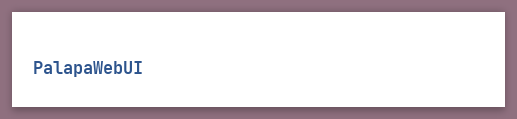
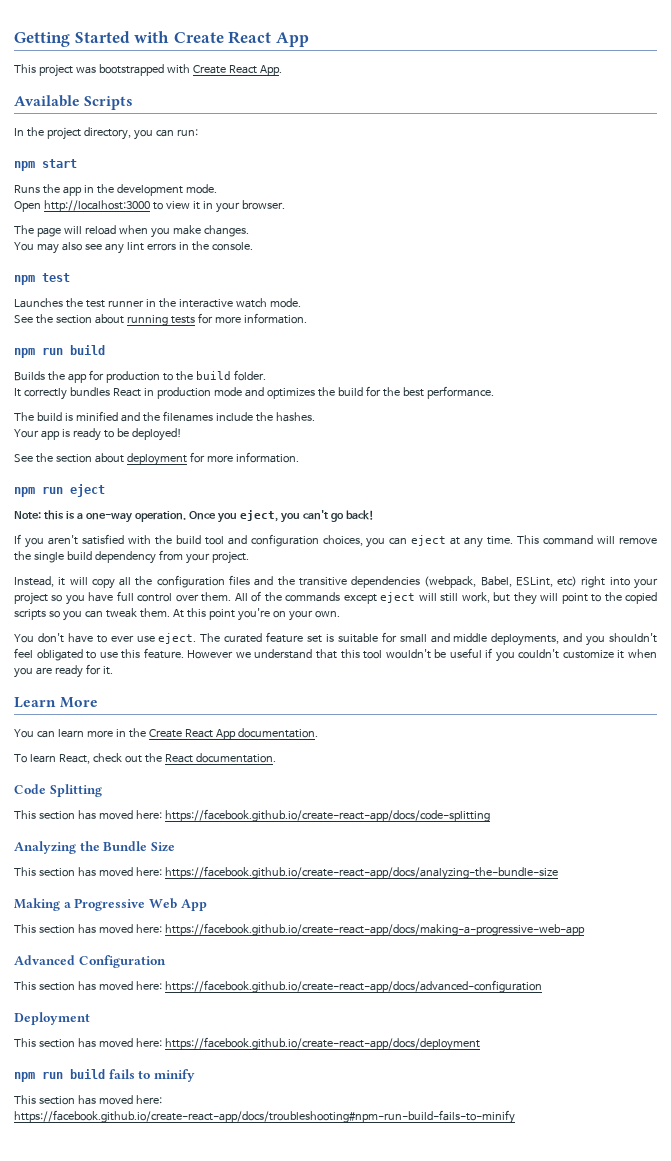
- PalapaWebUI
+ Getting Started with Create React App
+ This project was bootstrapped with Create React App.
+ Available Scripts
+ In the project directory, you can run:
+ npm start
+ Runs the app in the development mode.
+ Open http://localhost:3000 to view it in your browser.
+ The page will reload when you make changes.
+ You may also see any lint errors in the console.
+ npm test
+ Launches the test runner in the interactive watch mode.
+ See the section about running tests for more information.
+ npm run build
+ Builds the app for production to the build folder.
+ It correctly bundles React in production mode and optimizes the build for the best performance.
+ The build is minified and the filenames include the hashes.
+ Your app is ready to be deployed!
+ See the section about deployment for more information.
+ npm run eject
+ Note: this is a one-way operation. Once you eject, you can't go back!
+ If you aren't satisfied with the build tool and configuration choices, you can eject at any time. This command will remove the single build dependency from your project.
+ Instead, it will copy all the configuration files and the transitive dependencies (webpack, Babel, ESLint, etc) right into your project so you have full control over them. All of the commands except eject will still work, but they will point to the copied scripts so you can tweak them. At this point you're on your own.
+ You don't have to ever use eject. The curated feature set is suitable for small and middle deployments, and you shouldn't feel obligated to use this feature. However we understand that this tool wouldn't be useful if you couldn't customize it when you are ready for it.
+ Learn More
+ You can learn more in the Create React App documentation.
+ To learn React, check out the React documentation.
+ Code Splitting
+ This section has moved here: https://facebook.github.io/create-react-app/docs/code-splitting
+ Analyzing the Bundle Size
+ This section has moved here: https://facebook.github.io/create-react-app/docs/analyzing-the-bundle-size
+ Making a Progressive Web App
+ This section has moved here: https://facebook.github.io/create-react-app/docs/making-a-progressive-web-app
+ Advanced Configuration
+ This section has moved here: https://facebook.github.io/create-react-app/docs/advanced-configuration
+ Deployment
+ This section has moved here: https://facebook.github.io/create-react-app/docs/deployment
+ npm run build fails to minify
+ This section has moved here: https://facebook.github.io/create-react-app/docs/troubleshooting#npm-run-build-fails-to-minify

